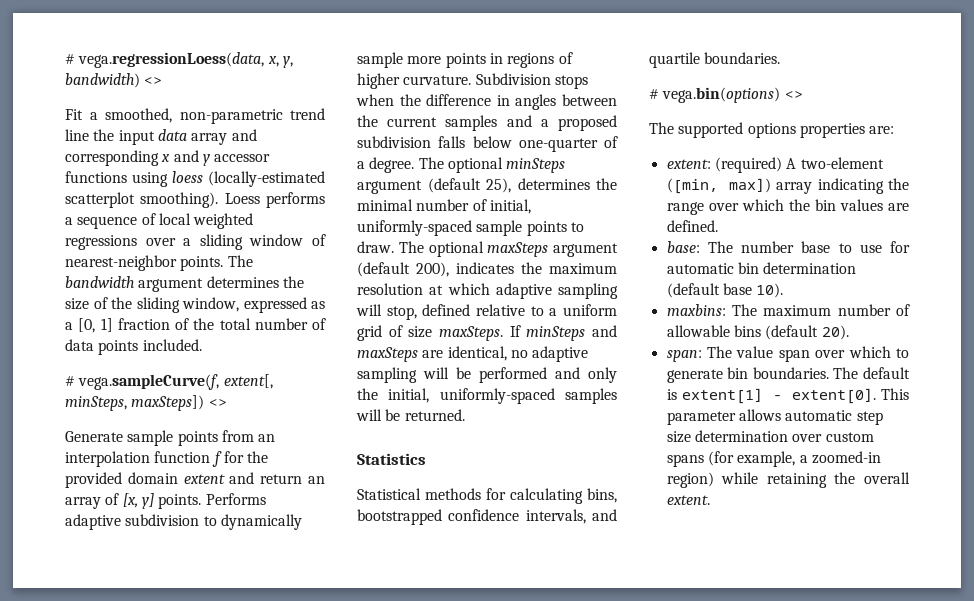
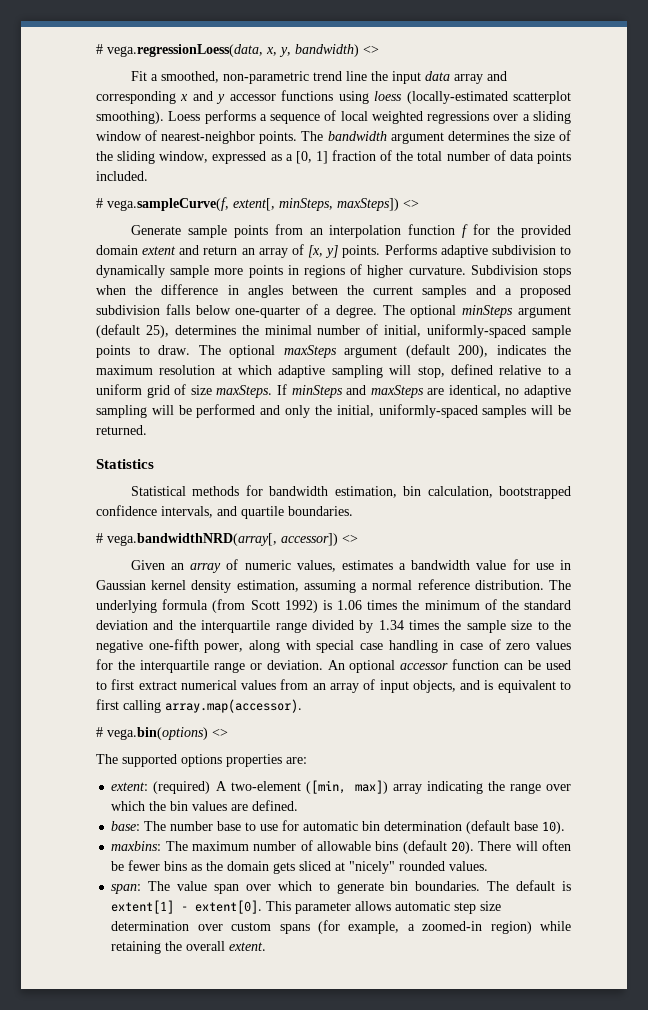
- Statistical methods for calculating bins, bootstrapped confidence intervals, and quartile boundaries.
+ Statistical methods for bandwidth estimation, bin calculation, bootstrapped confidence intervals, and quartile boundaries.
+ # vega.bandwidthNRD(array[, accessor]) <>
+ Given an array of numeric values, estimates a bandwidth value for use in Gaussian kernel density estimation, assuming a normal reference distribution. The underlying formula (from Scott 1992) is 1.06 times the minimum of the standard deviation and the interquartile range divided by 1.34 times the sample size to the negative one-fifth power, along with special case handling in case of zero values for the interquartile range or deviation. An optional accessor function can be used to first extract numerical values from an array of input objects, and is equivalent to first calling array.map(accessor).
+ There will often be fewer bins as the domain gets sliced at "nicely" rounded values.

